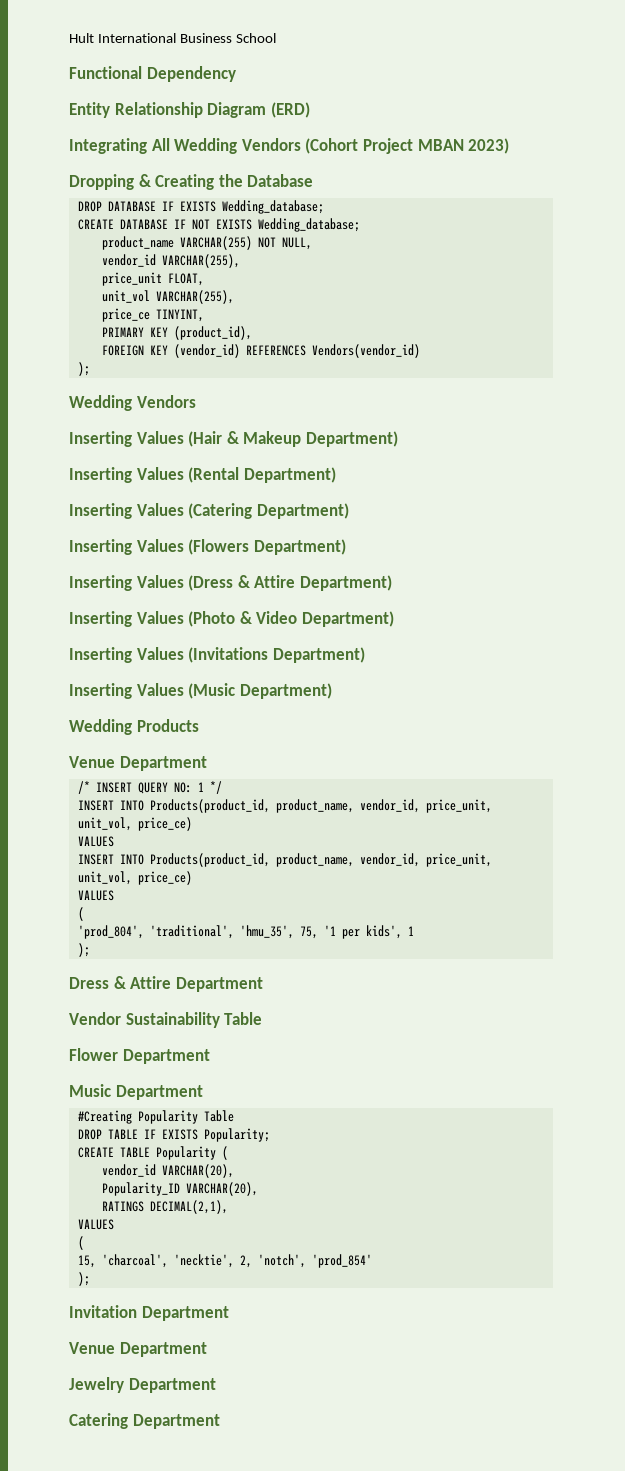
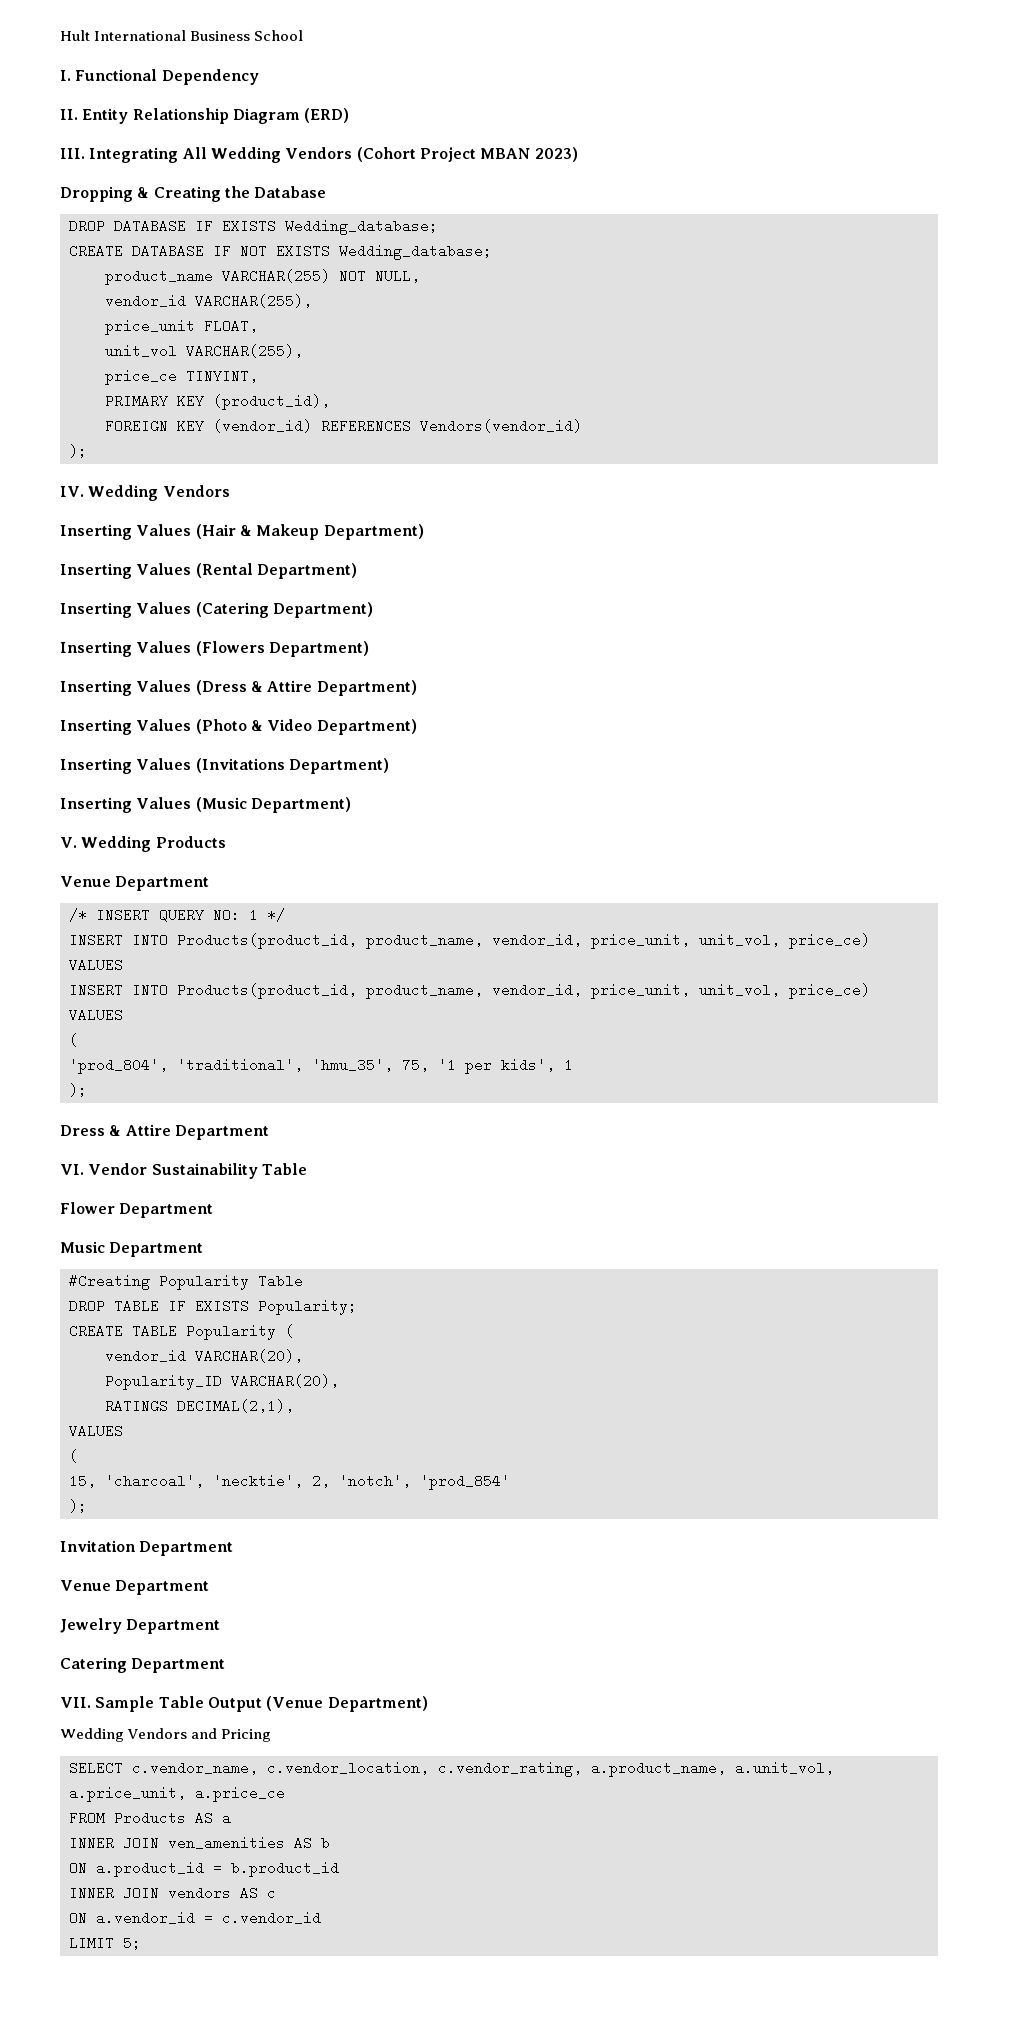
- Functional Dependency
+ I. Functional Dependency
- Entity Relationship Diagram (ERD)
+ II. Entity Relationship Diagram (ERD)
- Integrating All Wedding Vendors (Cohort Project MBAN 2023)
+ III. Integrating All Wedding Vendors (Cohort Project MBAN 2023)
  FOREIGN KEY (vendor_id) REFERENCES Vendors(vendor_id)
  );
- Wedding Vendors
+ IV. Wedding Vendors
- Wedding Products
+ V. Wedding Products
- Vendor Sustainability Table
+ VI. Vendor Sustainability Table
+ VII. Sample Table Output (Venue Department)
+ Wedding Vendors and Pricing
+ SELECT c.vendor_name, c.vendor_location, c.vendor_rating, a.product_name, a.unit_vol, a.price_unit, a.price_ce
+ FROM Products AS a
+ INNER JOIN ven_amenities AS b
+ ON a.product_id = b.product_id
+ INNER JOIN vendors AS c
+ ON a.vendor_id = c.vendor_id
+ LIMIT 5;

